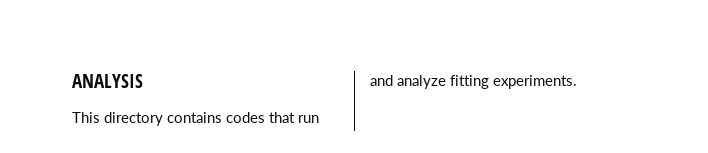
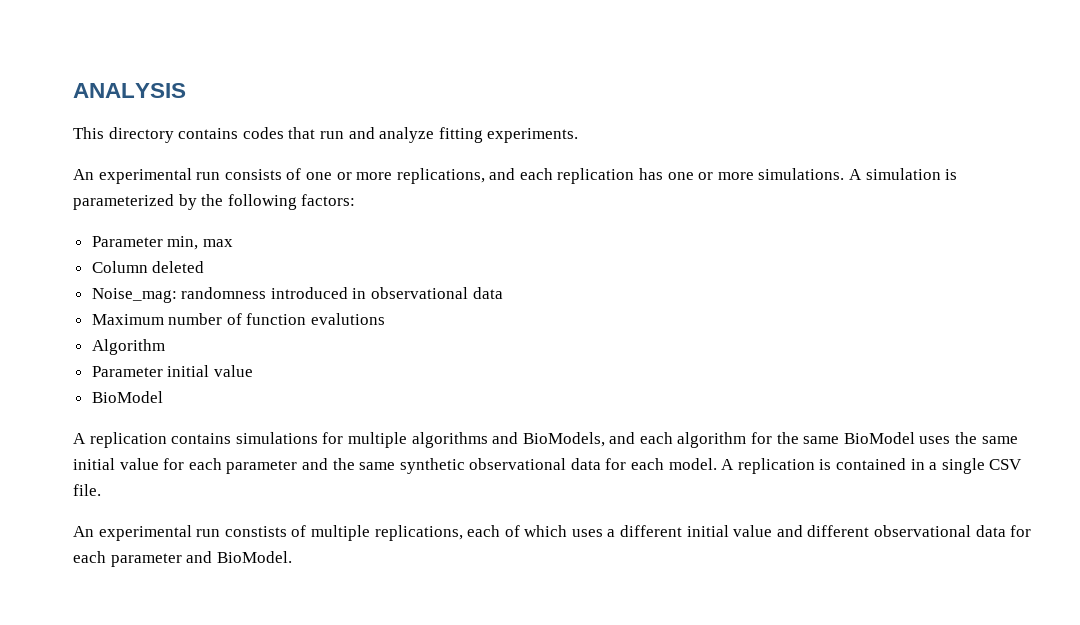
+ An experimental run consists of one or more replications, and each replication has one or more simulations. A simulation is parameterized by the following factors:
+ Parameter min, max
+ Column deleted
+ Noise_mag: randomness introduced in observational data
+ Maximum number of function evalutions
+ Algorithm
+ Parameter initial value
+ BioModel
+ A replication contains simulations for multiple algorithms and BioModels, and each algorithm for the same BioModel uses the same initial value for each parameter and the same synthetic observational data for each model. A replication is contained in a single CSV file.
+ An experimental run constists of multiple replications, each of which uses a different initial value and different observational data for each parameter and BioModel.

